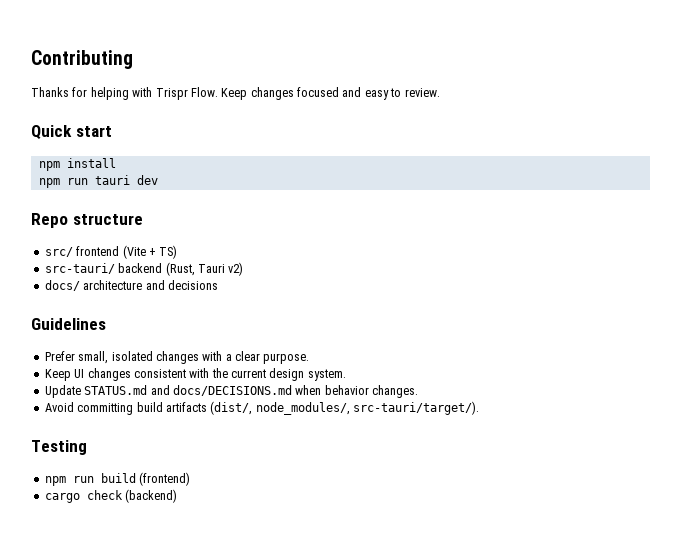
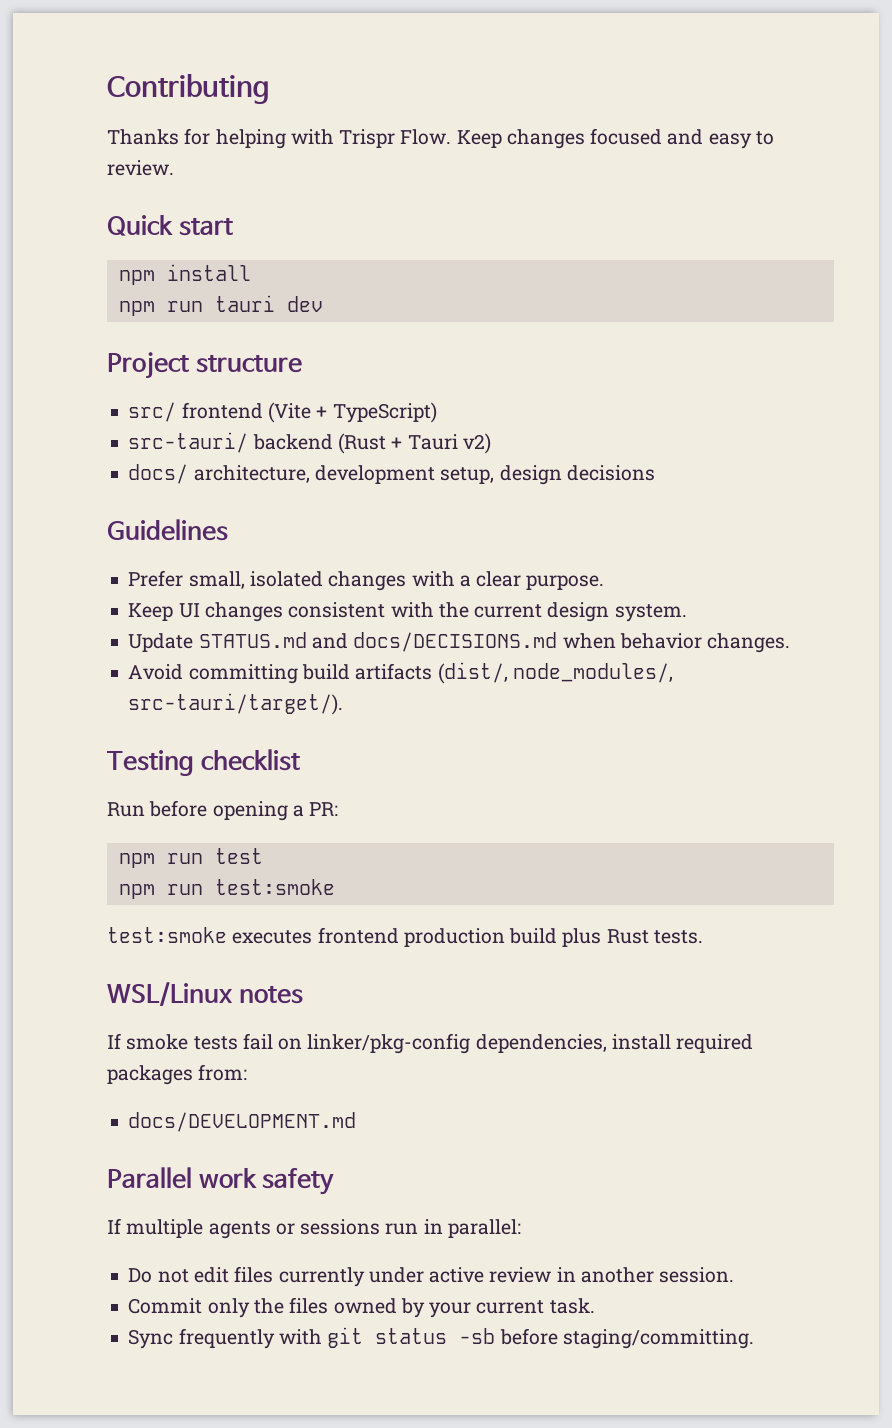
- Repo structure
+ Project structure
- src/ frontend (Vite + TS)
+ src/ frontend (Vite + TypeScript)
- src-tauri/ backend (Rust, Tauri v2)
+ src-tauri/ backend (Rust + Tauri v2)
- docs/ architecture and decisions
+ docs/ architecture, development setup, design decisions
- Testing
- npm run build (frontend)
- cargo check (backend)
+ Testing checklist
+ Run before opening a PR:
+ npm run test
+ npm run test:smoke
+ test:smoke executes frontend production build plus Rust tests.
+ WSL/Linux notes
+ If smoke tests fail on linker/pkg-config dependencies, install required packages from:
+ docs/DEVELOPMENT.md
+ Parallel work safety
+ If multiple agents or sessions run in parallel:
+ Do not edit files currently under active review in another session.
+ Commit only the files owned by your current task.
+ Sync frequently with git status -sb before staging/committing.

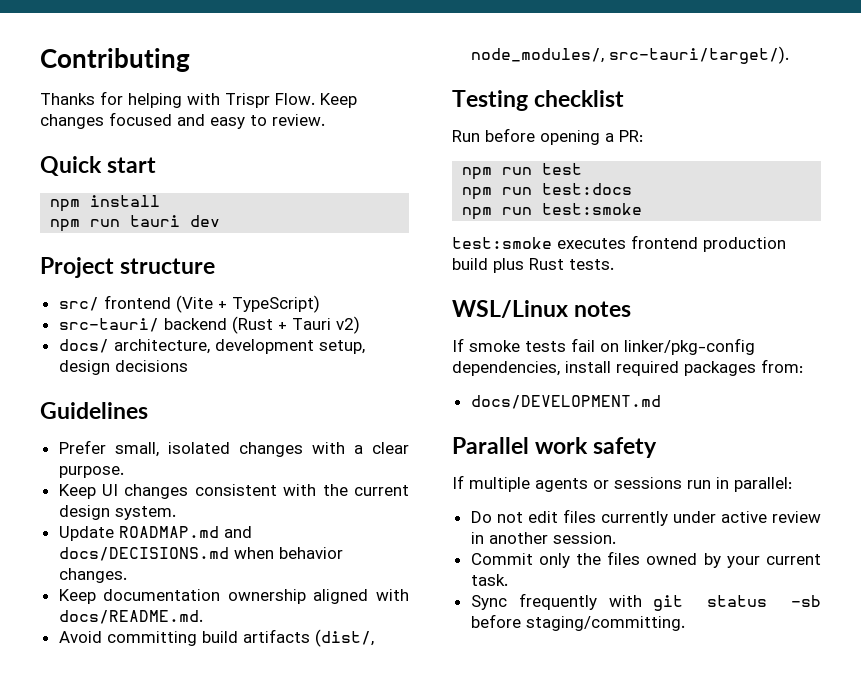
- Update STATUS.md and docs/DECISIONS.md when behavior changes.
+ Update ROADMAP.md and docs/DECISIONS.md when behavior changes.
+ Keep documentation ownership aligned with docs/README.md.
+ npm run test:docs

